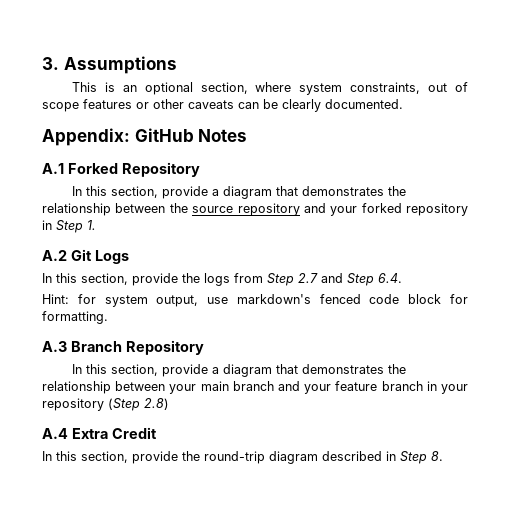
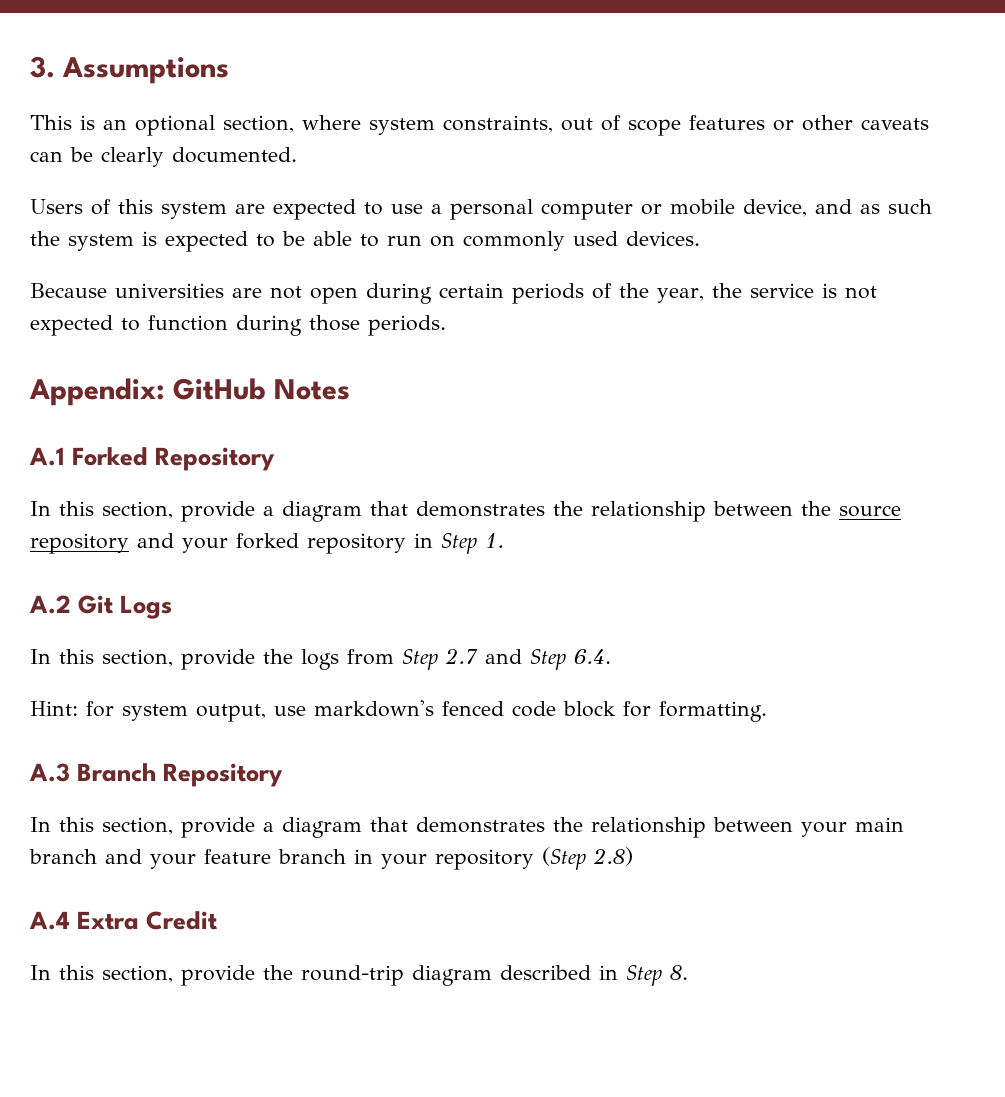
+ Users of this system are expected to use a personal computer or mobile device, and as such the system is expected to be able to run on commonly used devices.
+ Because universities are not open during certain periods of the year, the service is not expected to function during those periods.

